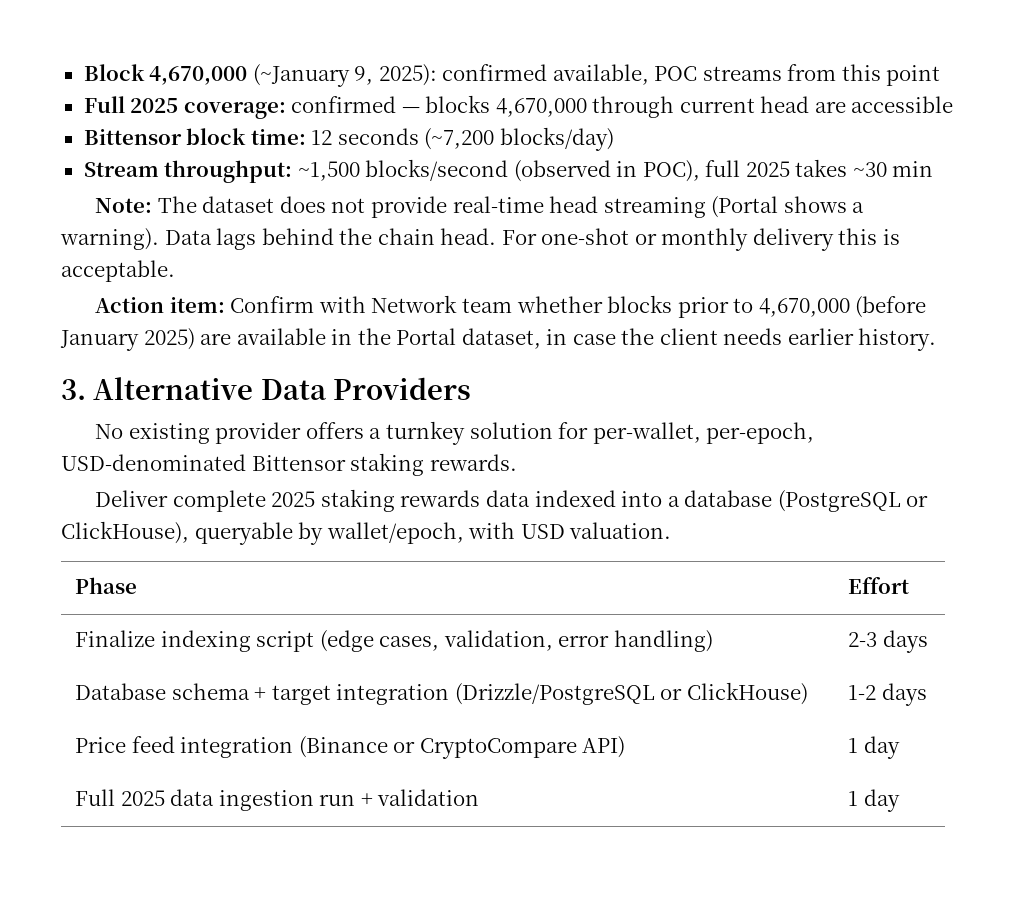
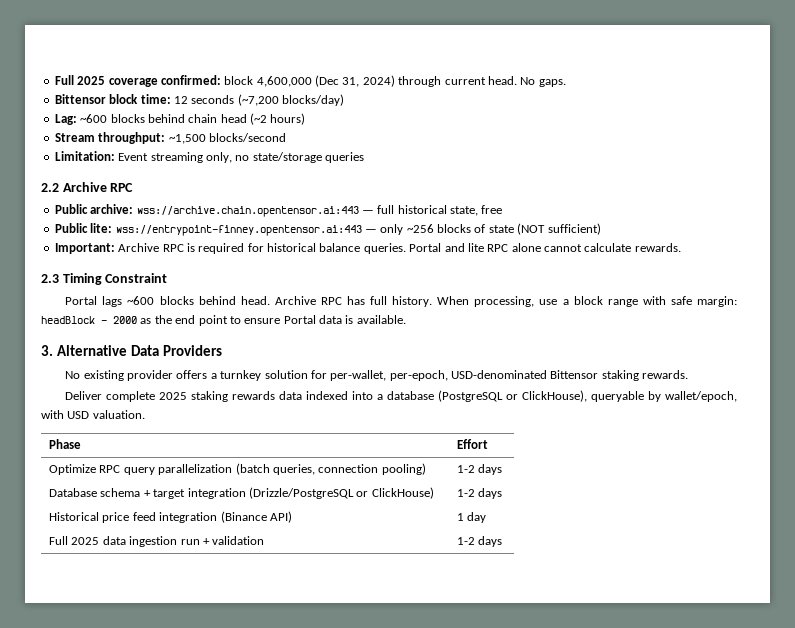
- Block 4,670,000 (~January 9, 2025): confirmed available, POC streams from this point
- Full 2025 coverage: confirmed — blocks 4,670,000 through current head are accessible
+ Full 2025 coverage confirmed: block 4,600,000 (Dec 31, 2024) through current head. No gaps.
- Stream throughput: ~1,500 blocks/second (observed in POC), full 2025 takes ~30 min
- Note: The dataset does not provide real-time head streaming (Portal shows a warning). Data lags behind the chain head. For one-shot or monthly delivery this is acceptable.
- Action item: Confirm with Network team whether blocks prior to 4,670,000 (before January 2025) are available in the Portal dataset, in case the client needs earlier history.
+ Lag: ~600 blocks behind chain head (~2 hours)
+ Stream throughput: ~1,500 blocks/second
+ Limitation: Event streaming only, no state/storage queries
+ 2.2 Archive RPC
+ Public archive: wss://archive.chain.opentensor.ai:443 — full historical state, free
+ Public lite: wss://entrypoint-finney.opentensor.ai:443 — only ~256 blocks of state (NOT sufficient)
+ Important: Archive RPC is required for historical balance queries. Portal and lite RPC alone cannot calculate rewards.
+ 2.3 Timing Constraint
+ Portal lags ~600 blocks behind head. Archive RPC has full history. When processing, use a block range with safe margin: headBlock - 2000 as the end point to ensure Portal data is available.
- Finalize indexing script (edge cases, validation, error handling) | 2-3 days
+ Optimize RPC query parallelization (batch queries, connection pooling) | 1-2 days
- Price feed integration (Binance or CryptoCompare API) | 1 day
+ Historical price feed integration (Binance API) | 1 day
- Full 2025 data ingestion run + validation | 1 day
+ Full 2025 data ingestion run + validation | 1-2 days

